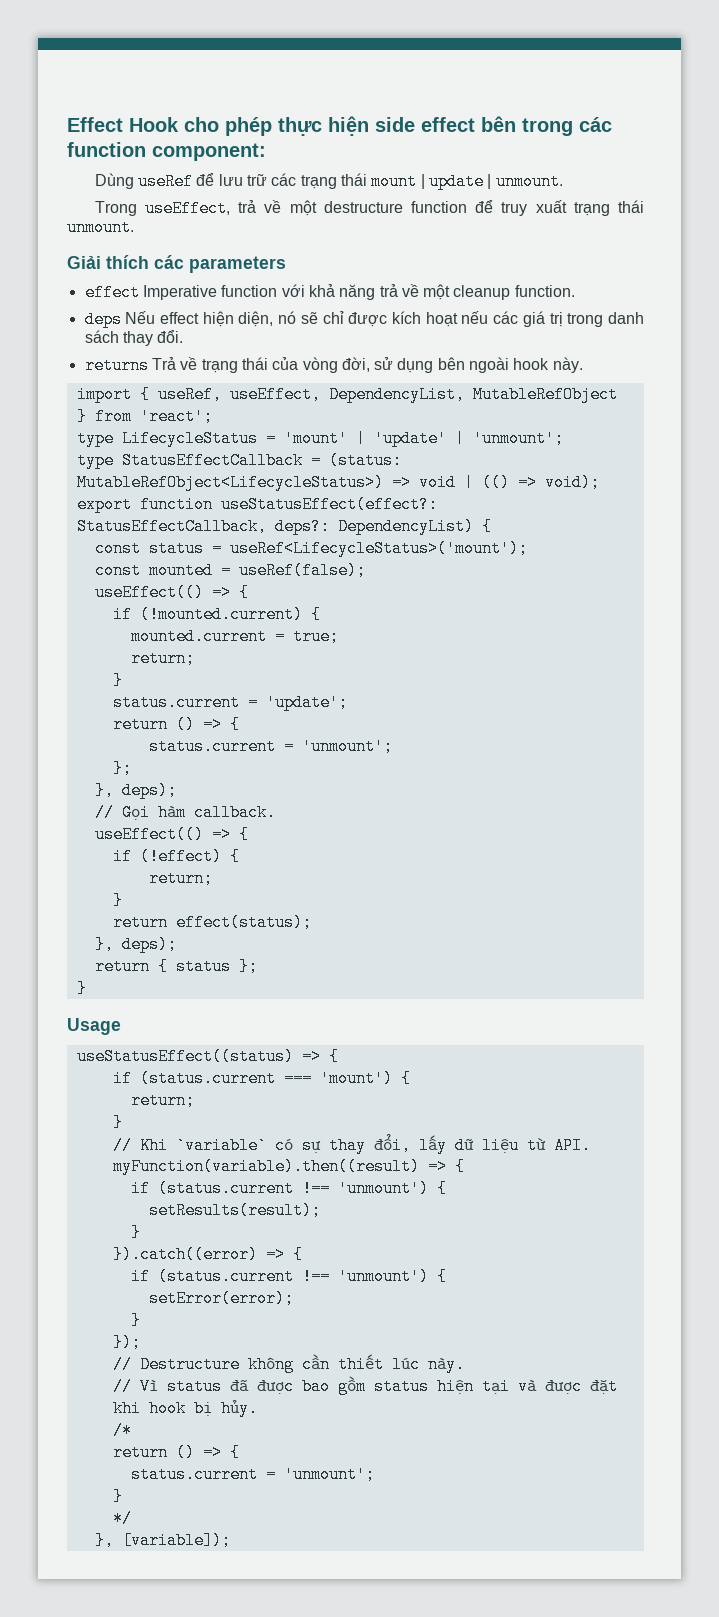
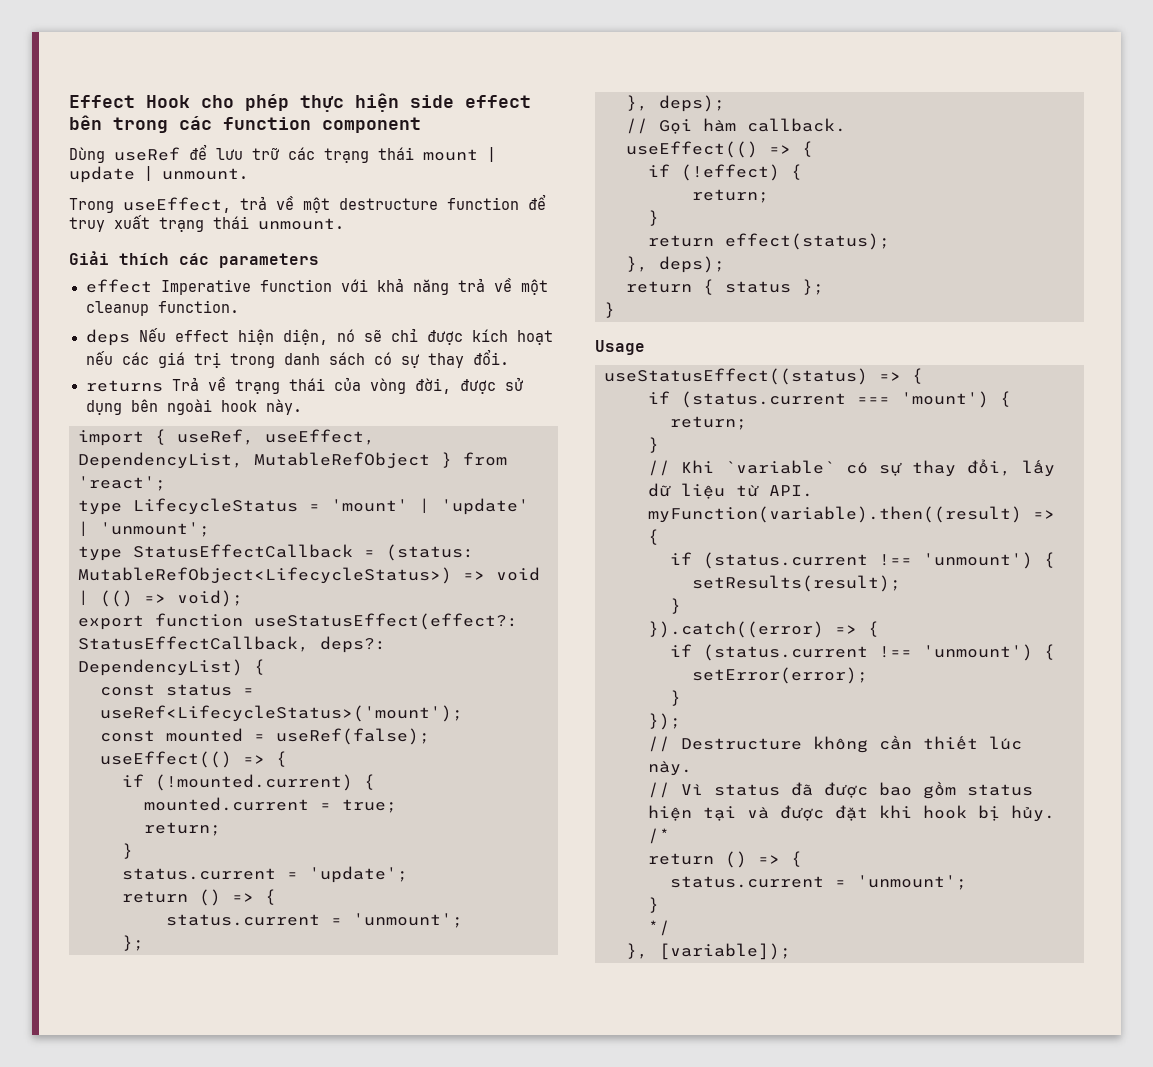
- Effect Hook cho phép thực hiện side effect bên trong các function component:
+ Effect Hook cho phép thực hiện side effect bên trong các function component
- deps Nếu effect hiện diện, nó sẽ chỉ được kích hoạt nếu các giá trị trong danh sách thay đổi.
+ deps Nếu effect hiện diện, nó sẽ chỉ được kích hoạt nếu các giá trị trong danh sách có sự thay đổi.
- returns Trả về trạng thái của vòng đời, sử dụng bên ngoài hook này.
+ returns Trả về trạng thái của vòng đời, được sử dụng bên ngoài hook này.

